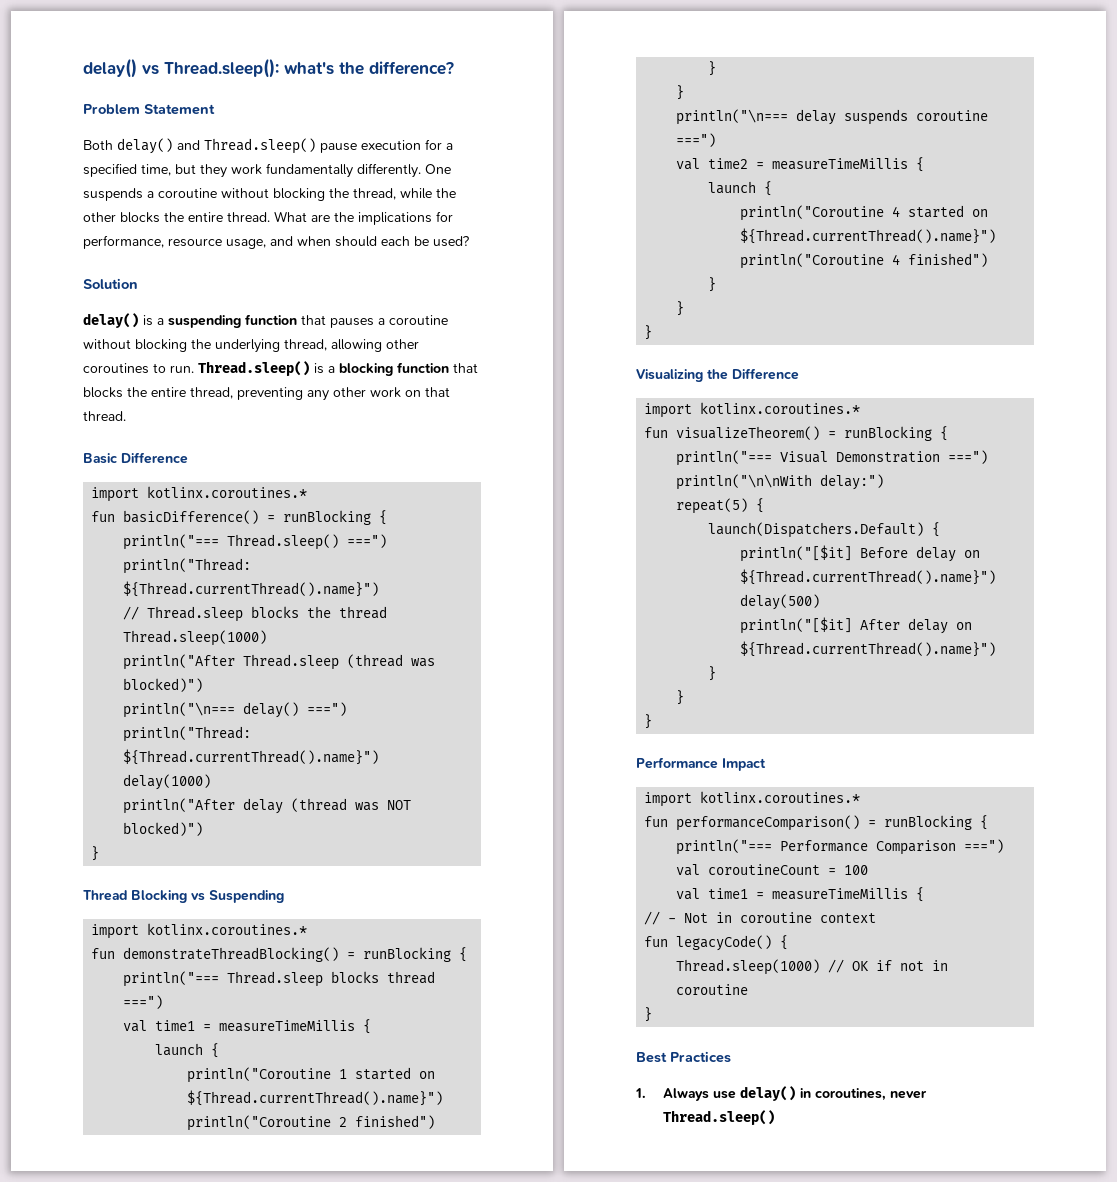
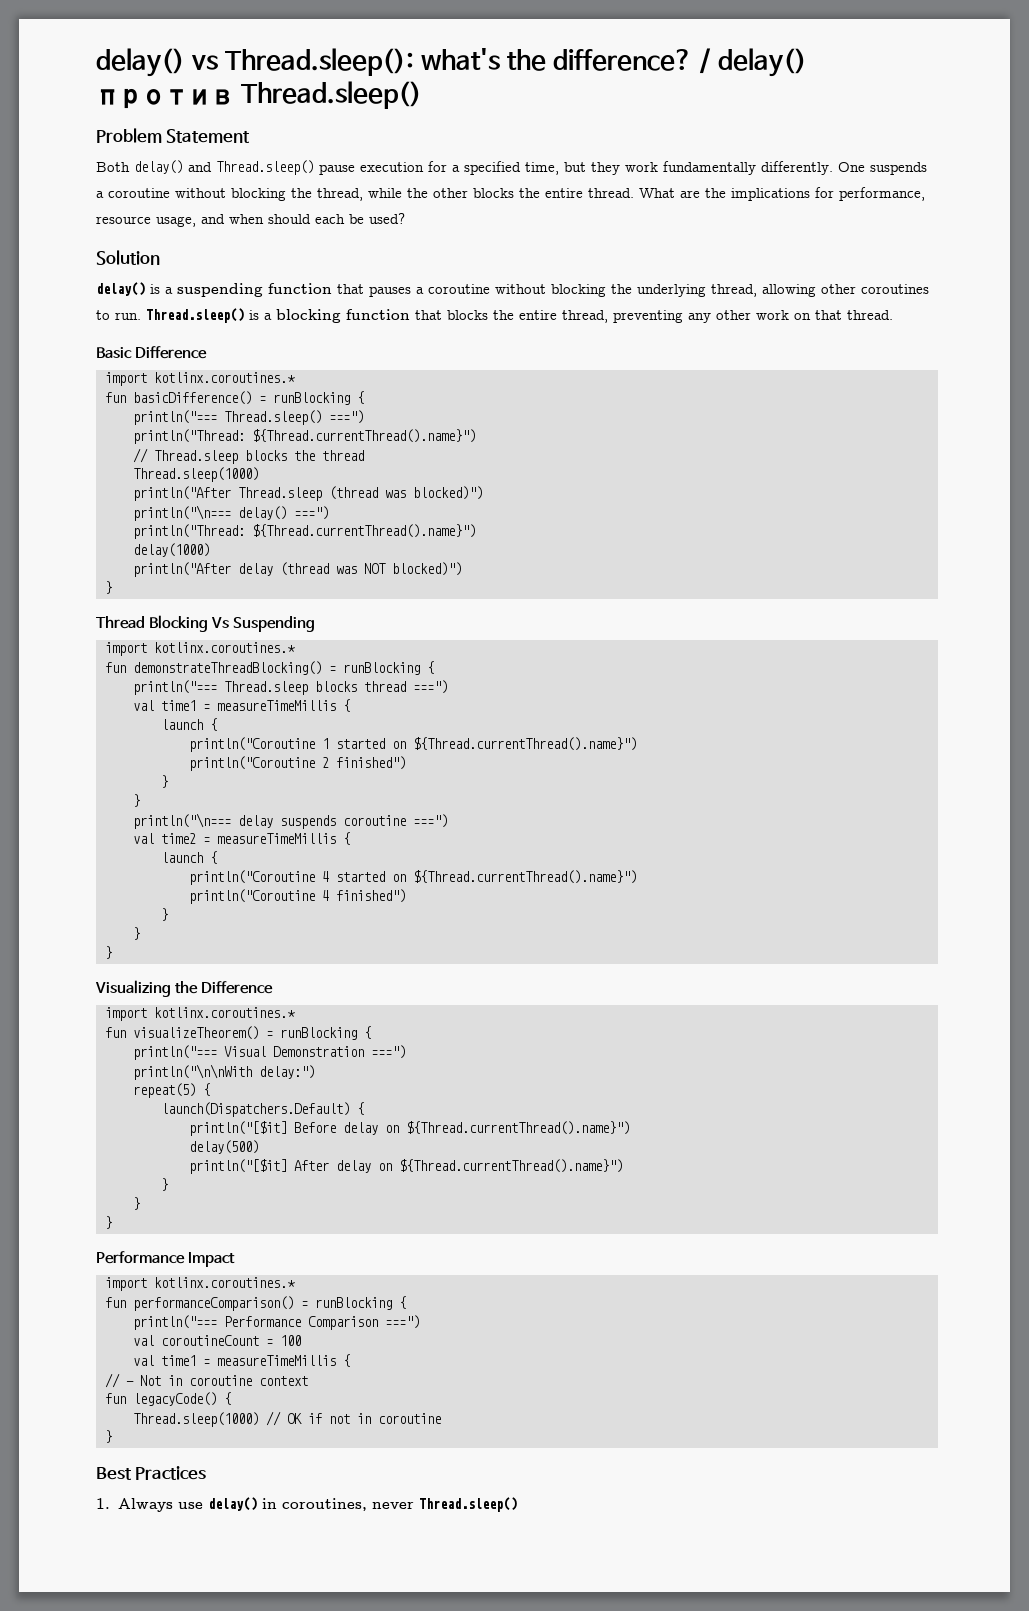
+ / delay() против Thread.sleep()
- Thread Blocking vs Suspending
+ Thread Blocking Vs Suspending

